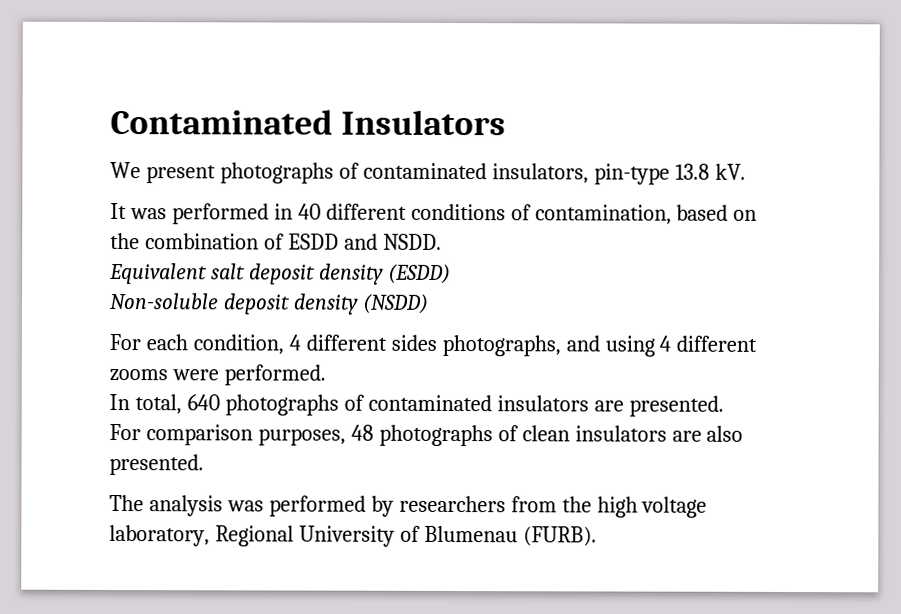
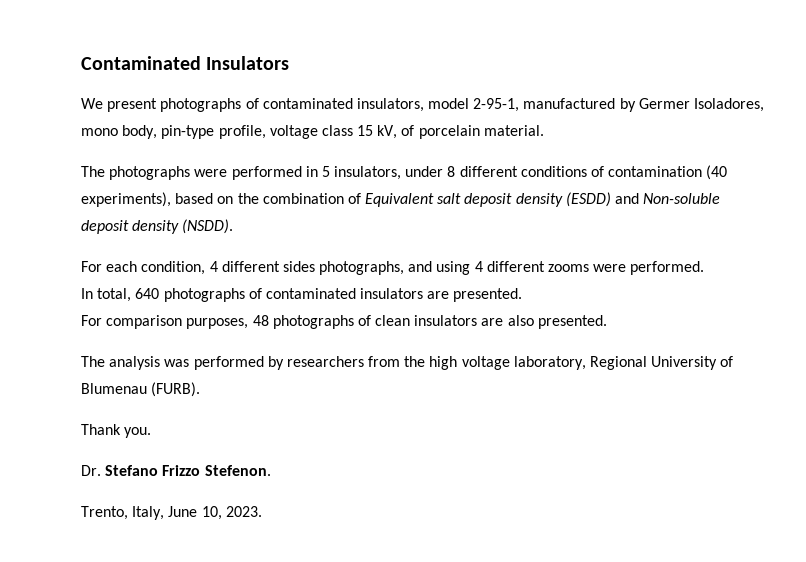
- We present photographs of contaminated insulators, pin-type 13.8 kV.
- It was performed in 40 different conditions of contamination, based on the combination of ESDD and NSDD.
- Equivalent salt deposit density (ESDD)
- Non-soluble deposit density (NSDD)
+ We present photographs of contaminated insulators, model 2-95-1, manufactured by Germer Isoladores, mono body, pin-type profile, voltage class 15 kV, of porcelain material.
+ The photographs were performed in 5 insulators, under 8 different conditions of contamination (40 experiments), based on the combination of Equivalent salt deposit density (ESDD) and Non-soluble deposit density (NSDD).
+ Thank you.
+ Dr. Stefano Frizzo Stefenon.
+ Trento, Italy, June 10, 2023.

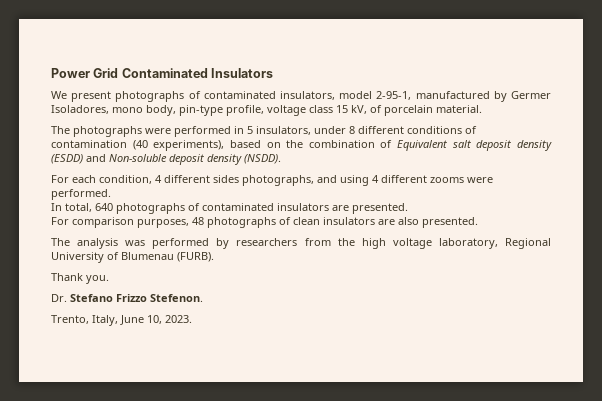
- Contaminated Insulators
+ Power Grid Contaminated Insulators

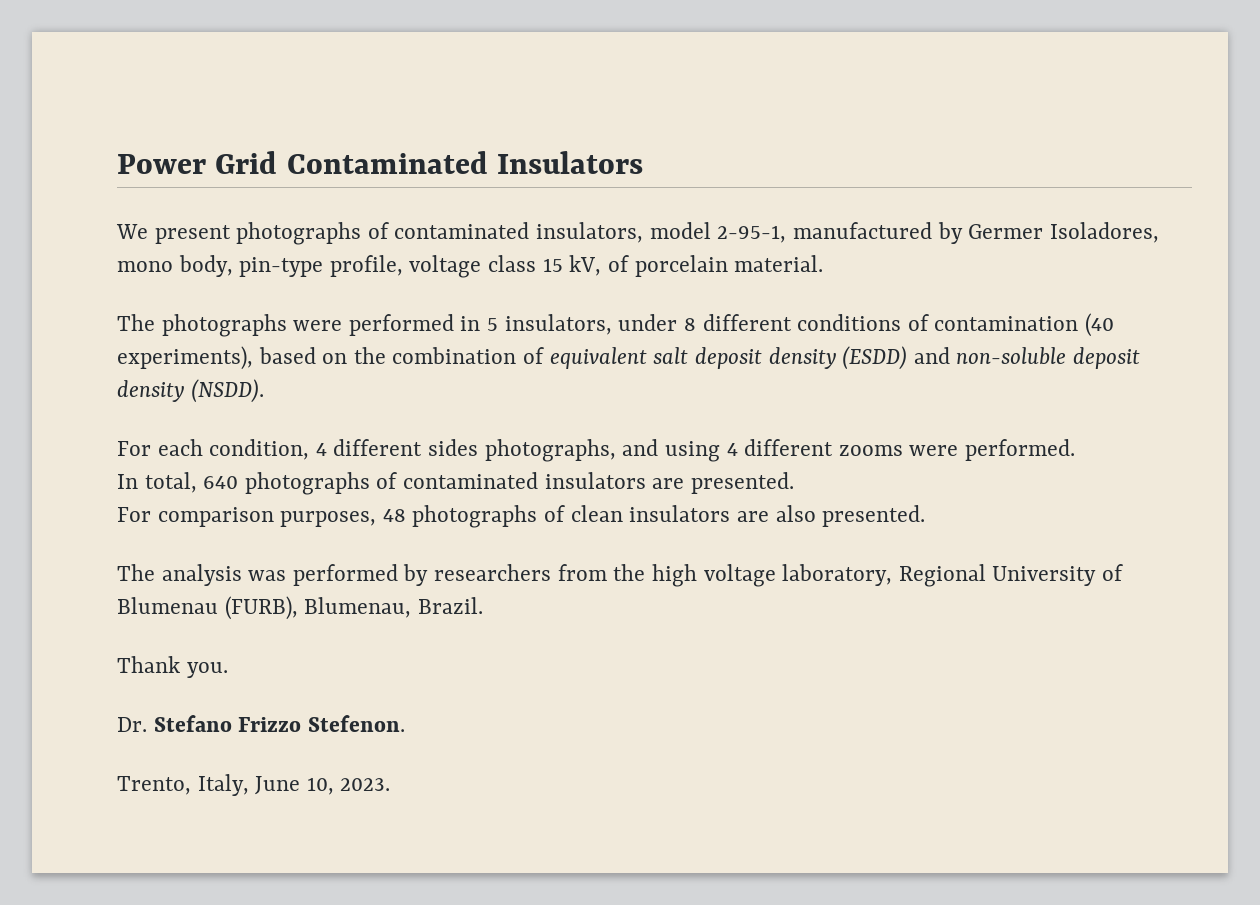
- The photographs were performed in 5 insulators, under 8 different conditions of contamination (40 experiments), based on the combination of Equivalent salt deposit density (ESDD) and Non-soluble deposit density (NSDD).
+ The photographs were performed in 5 insulators, under 8 different conditions of contamination (40 experiments), based on the combination of equivalent salt deposit density (ESDD) and non-soluble deposit density (NSDD).
- The analysis was performed by researchers from the high voltage laboratory, Regional University of Blumenau (FURB).
+ The analysis was performed by researchers from the high voltage laboratory, Regional University of Blumenau (FURB), Blumenau, Brazil.

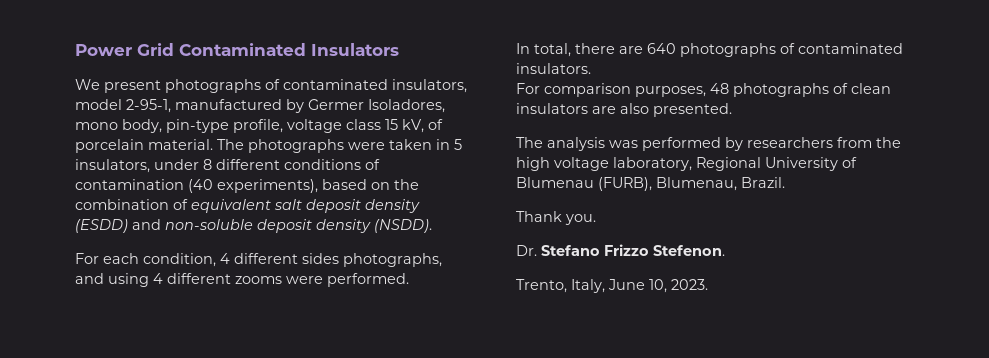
- We present photographs of contaminated insulators, model 2-95-1, manufactured by Germer Isoladores, mono body, pin-type profile, voltage class 15 kV, of porcelain material.
- The photographs were performed in 5 insulators, under 8 different conditions of contamination (40 experiments), based on the combination of equivalent salt deposit density (ESDD) and non-soluble deposit density (NSDD).
+ We present photographs of contaminated insulators, model 2-95-1, manufactured by Germer Isoladores, mono body, pin-type profile, voltage class 15 kV, of porcelain material. The photographs were taken in 5 insulators, under 8 different conditions of contamination (40 experiments), based on the combination of equivalent salt deposit density (ESDD) and non-soluble deposit density (NSDD).
- In total, 640 photographs of contaminated insulators are presented.
+ In total, there are 640 photographs of contaminated insulators.

